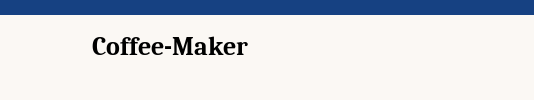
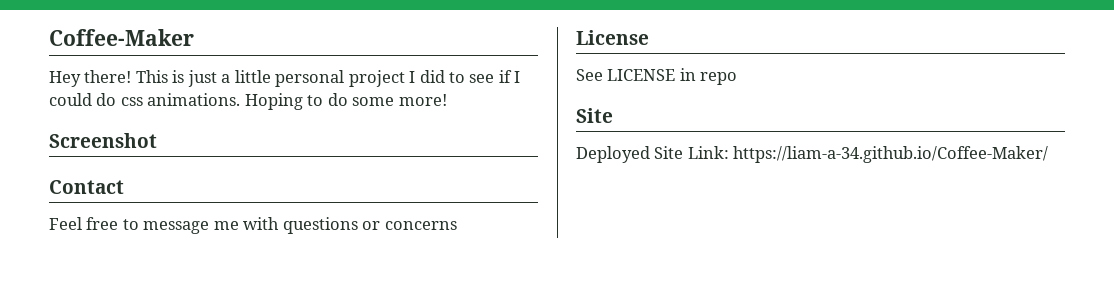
+ Hey there! This is just a little personal project I did to see if I could do css animations. Hoping to do some more!
+ Screenshot
+ Contact
+ Feel free to message me with questions or concerns
+ License
+ See LICENSE in repo
+ Site
+ Deployed Site Link: https://liam-a-34.github.io/Coffee-Maker/

